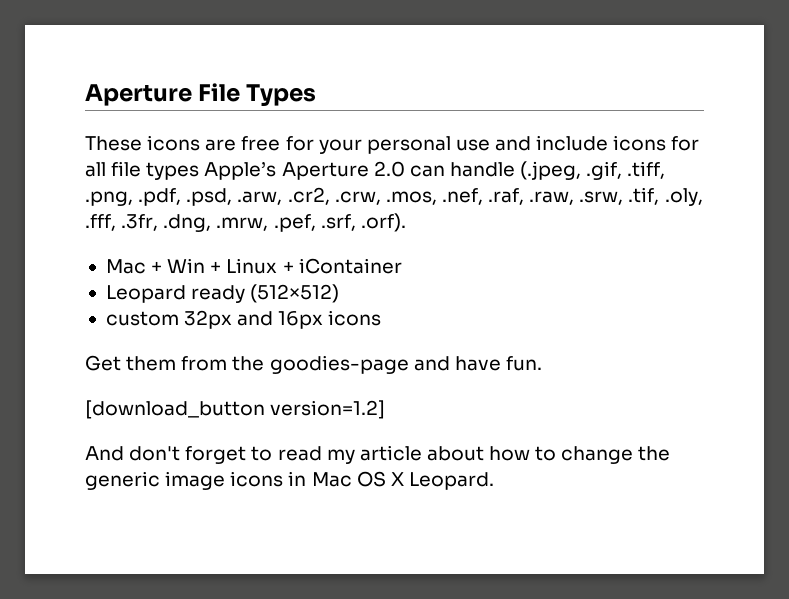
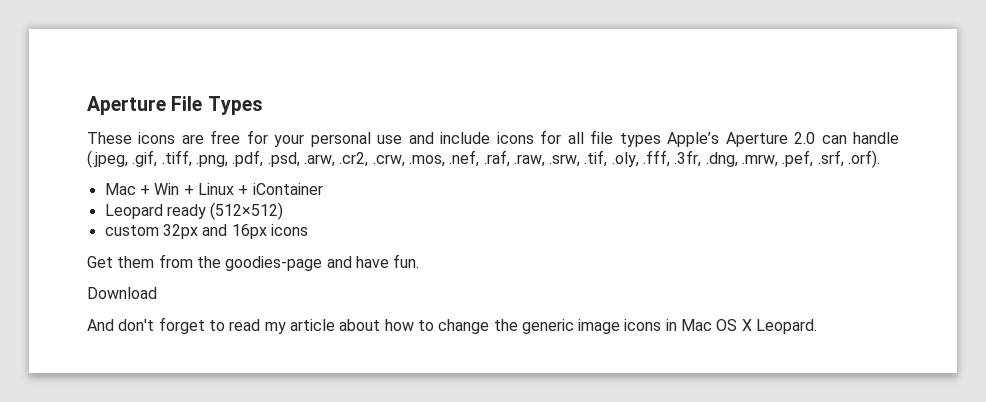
- [download_button version=1.2]
+ Download

